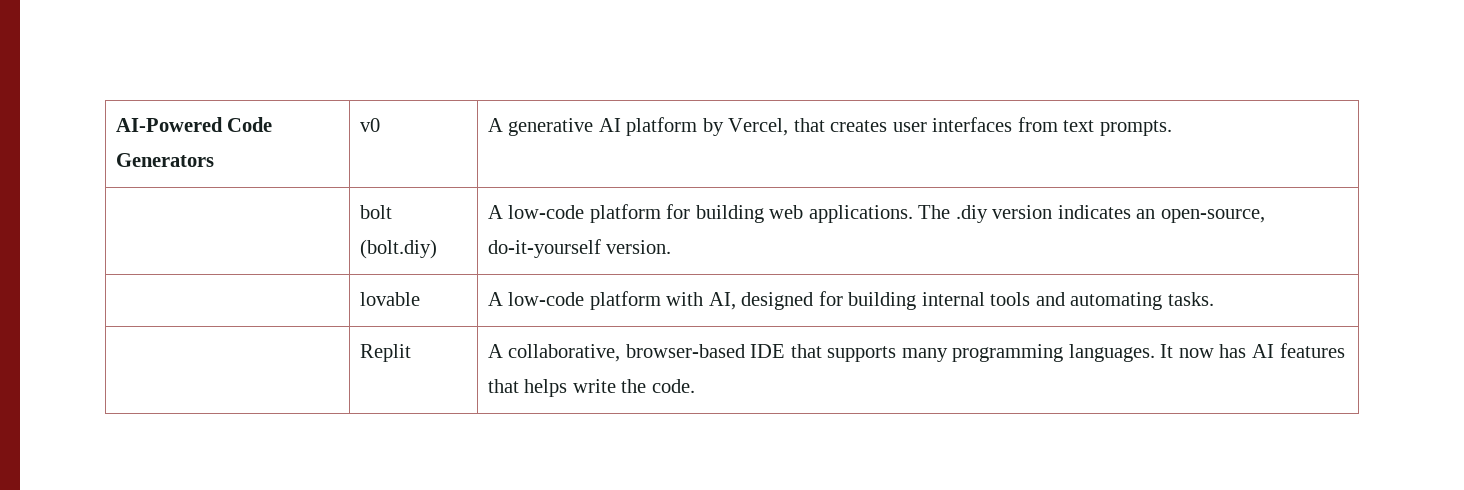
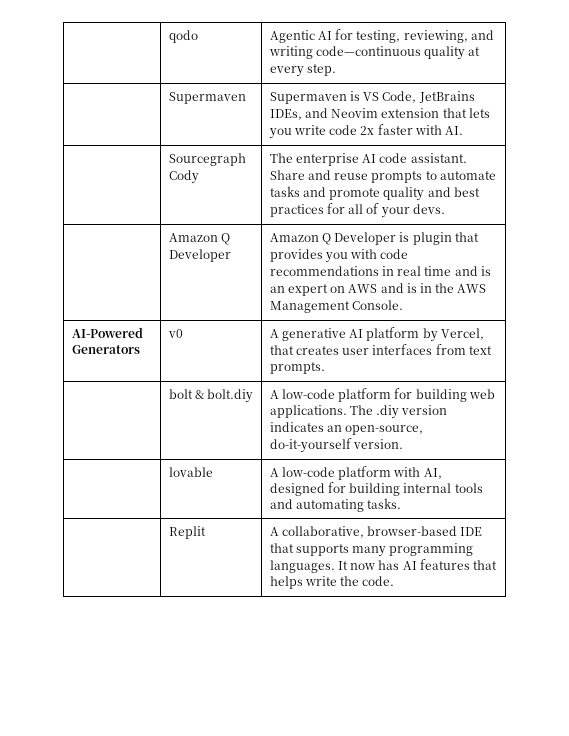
- AI-Powered Code Generators | v0 | A generative AI platform by Vercel, that creates user interfaces from text prompts.
+ | qodo | Agentic AI for testing, reviewing, and writing code—continuous quality at every step.
+ | Supermaven | Supermaven is VS Code, JetBrains IDEs, and Neovim extension that lets you write code 2x faster with AI.
+ | Sourcegraph Cody | The enterprise AI code assistant. Share and reuse prompts to automate tasks and promote quality and best practices for all of your devs.
+ | Amazon Q Developer | Amazon Q Developer is plugin that provides you with code recommendations in real time and is an expert on AWS and is in the AWS Management Console.
+ AI-Powered Generators | v0 | A generative AI platform by Vercel, that creates user interfaces from text prompts.
- | bolt (bolt.diy) | A low-code platform for building web applications. The .diy version indicates an open-source, do-it-yourself version.
+ | bolt & bolt.diy | A low-code platform for building web applications. The .diy version indicates an open-source, do-it-yourself version.

